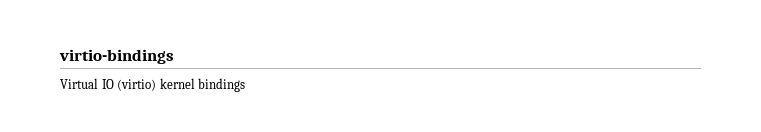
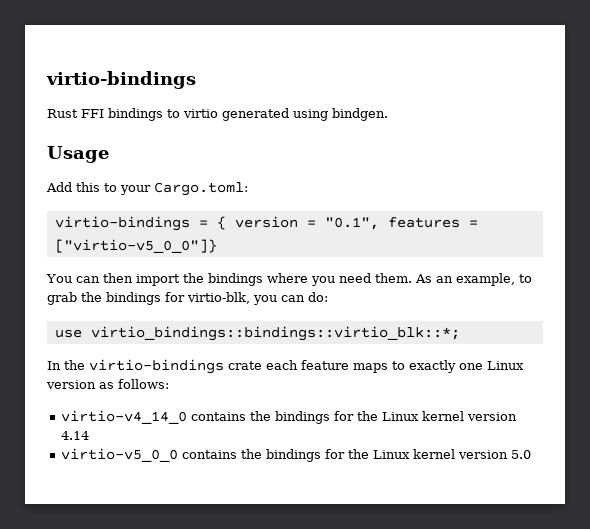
- Virtual IO (virtio) kernel bindings
+ Rust FFI bindings to virtio generated using bindgen.
+ Usage
+ Add this to your Cargo.toml:
+ virtio-bindings = { version = "0.1", features = ["virtio-v5_0_0"]}
+ You can then import the bindings where you need them. As an example, to grab the bindings for virtio-blk, you can do:
+ use virtio_bindings::bindings::virtio_blk::*;
+ In the virtio-bindings crate each feature maps to exactly one Linux version as follows:
+ virtio-v4_14_0 contains the bindings for the Linux kernel version 4.14
+ virtio-v5_0_0 contains the bindings for the Linux kernel version 5.0

